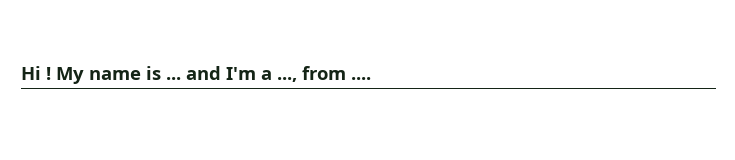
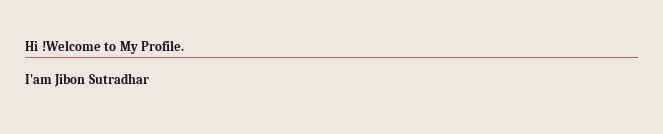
- Hi ! My name is ... and I'm a ..., from ....
+ Hi !Welcome to My Profile.
+ I'am Jibon Sutradhar

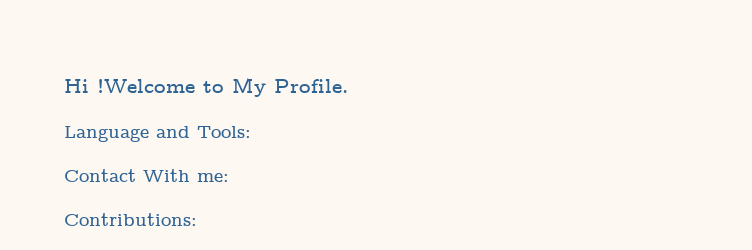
- I'am Jibon Sutradhar
+ Language and Tools:
+ Contact With me:
+ Contributions:

